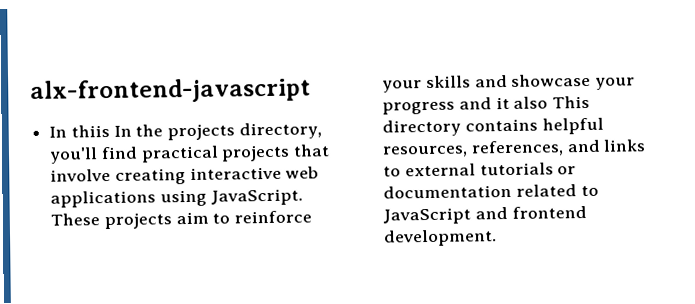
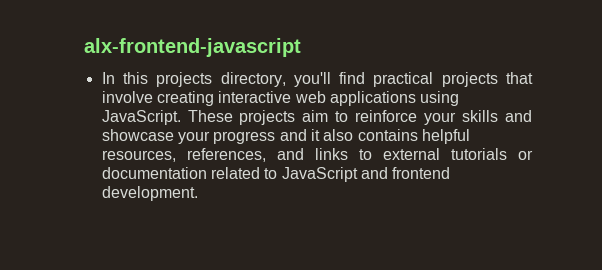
- In thiis In the projects directory, you'll find practical projects that involve creating interactive web applications using JavaScript.
+ In this projects directory, you'll find practical projects that involve creating interactive web applications using JavaScript.
- These projects aim to reinforce your skills and showcase your progress and it also This directory contains helpful resources, references, and links to external tutorials or documentation related to JavaScript and frontend development.
+ These projects aim to reinforce your skills and showcase your progress and it also contains helpful resources, references, and links to external tutorials or documentation related to JavaScript and frontend development.

